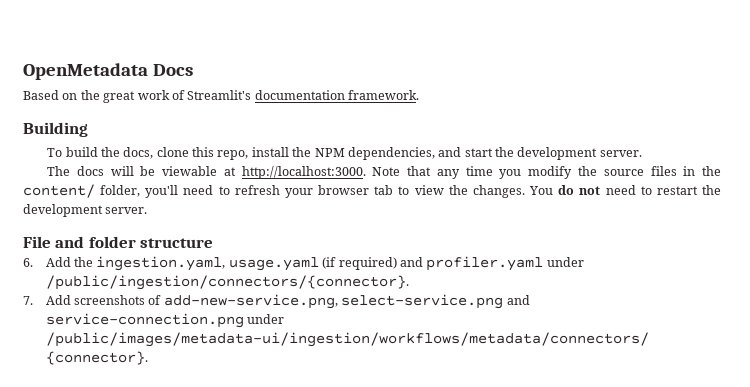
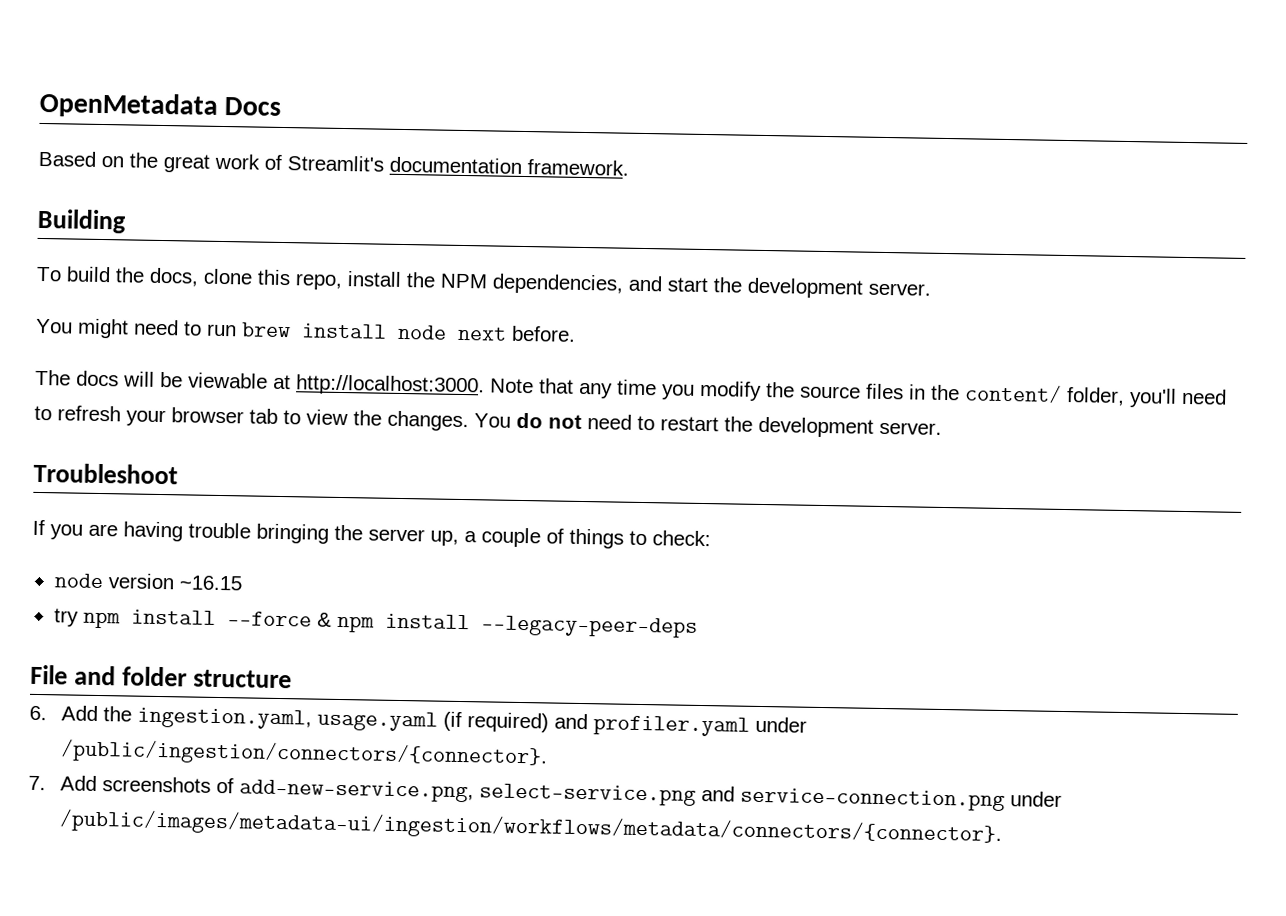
+ You might need to run brew install node next before.
+ Troubleshoot
+ If you are having trouble bringing the server up, a couple of things to check:
+ node version ~16.15
+ try npm install --force & npm install --legacy-peer-deps

